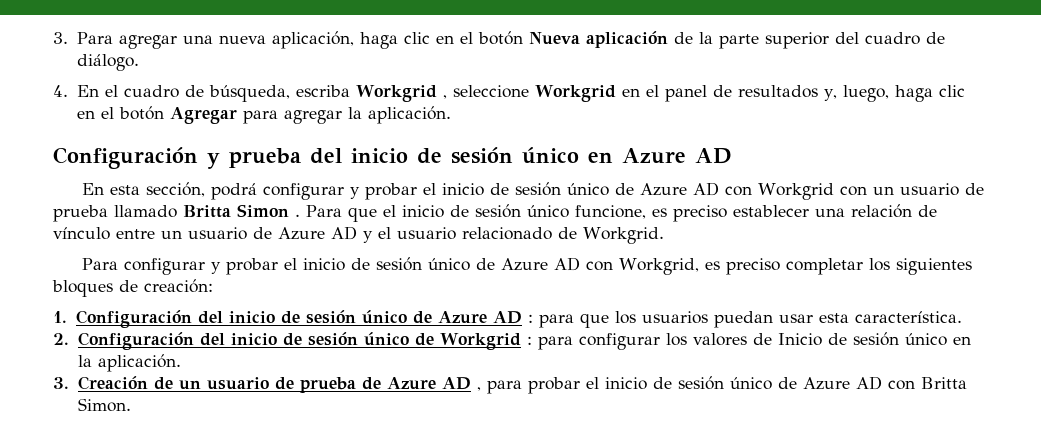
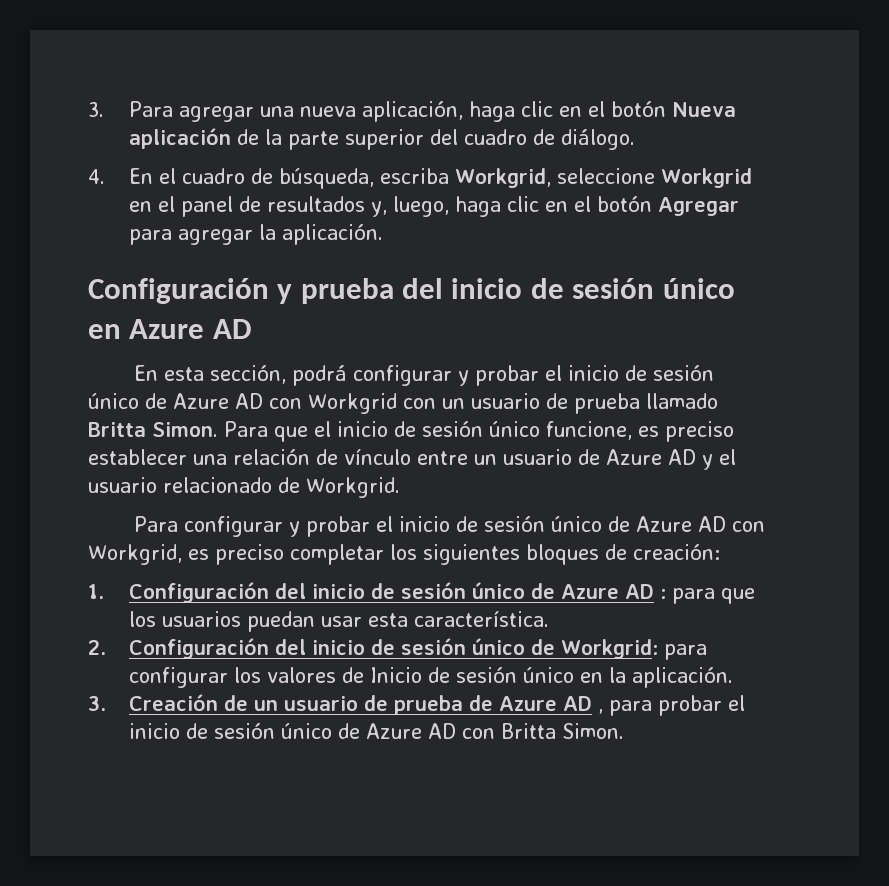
- 4. En el cuadro de búsqueda, escriba Workgrid , seleccione Workgrid en el panel de resultados y, luego, haga clic en el botón Agregar para agregar la aplicación.
+ 4. En el cuadro de búsqueda, escriba Workgrid, seleccione Workgrid en el panel de resultados y, luego, haga clic en el botón Agregar para agregar la aplicación.
- En esta sección, podrá configurar y probar el inicio de sesión único de Azure AD con Workgrid con un usuario de prueba llamado Britta Simon .
+ En esta sección, podrá configurar y probar el inicio de sesión único de Azure AD con Workgrid con un usuario de prueba llamado Britta Simon.
- 2. Configuración del inicio de sesión único de Workgrid : para configurar los valores de Inicio de sesión único en la aplicación.
+ 2. Configuración del inicio de sesión único de Workgrid: para configurar los valores de Inicio de sesión único en la aplicación.

